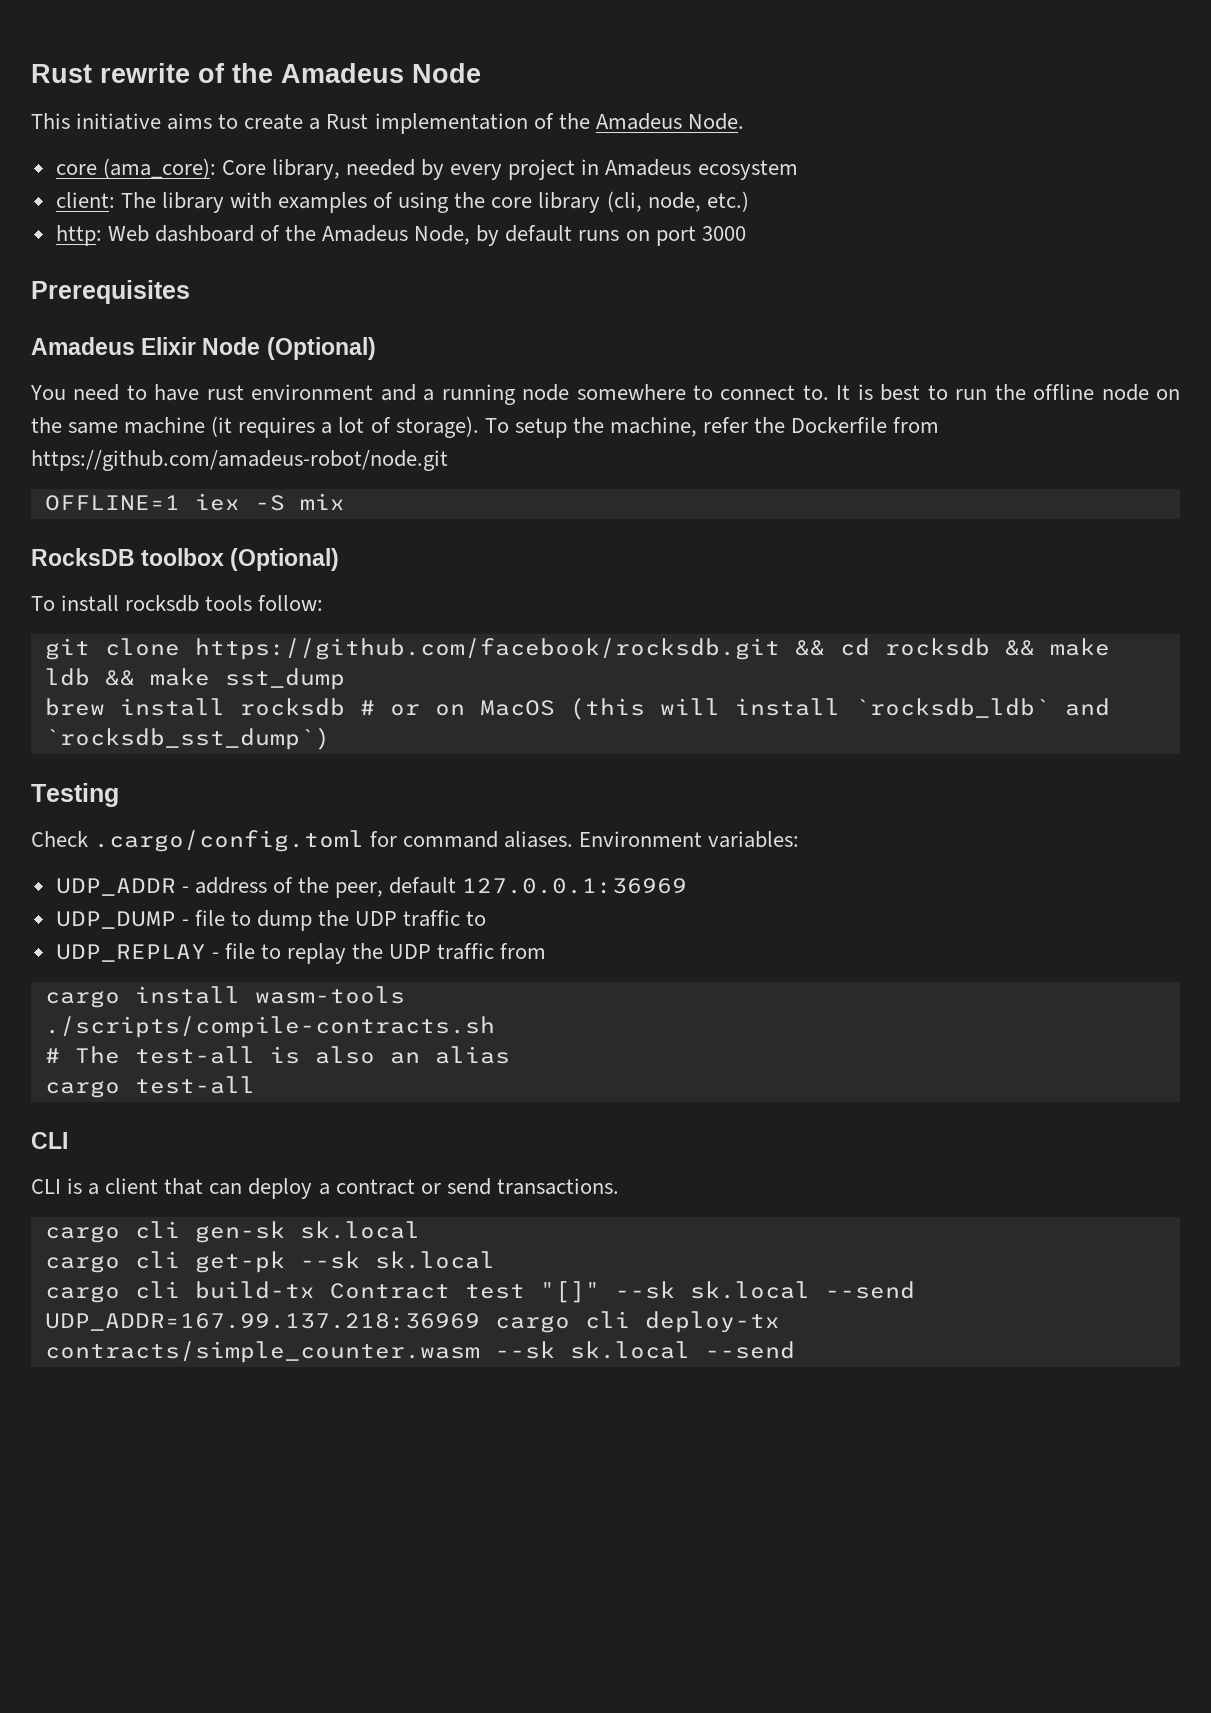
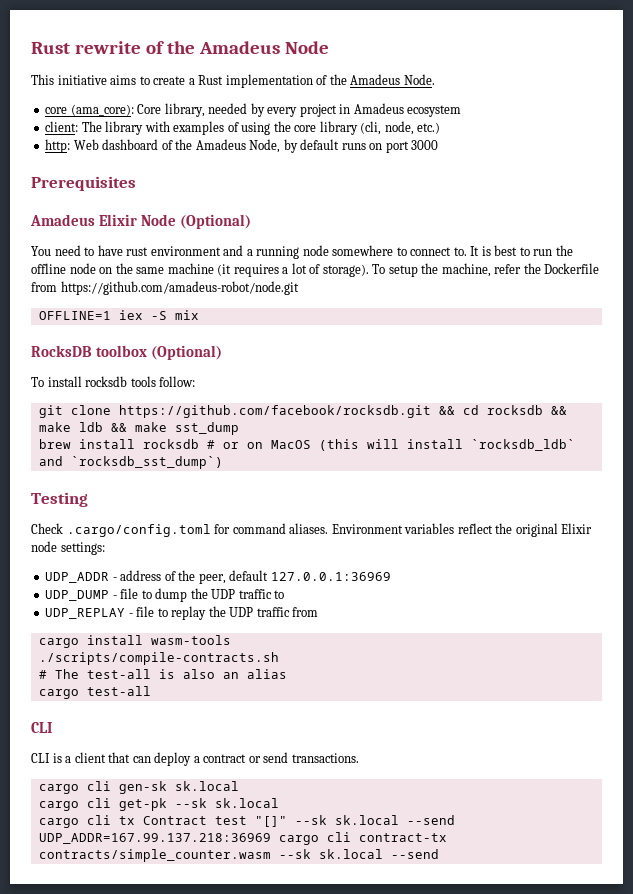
- Environment variables:
+ Environment variables reflect the original Elixir node settings:
- cargo cli build-tx Contract test "[]" --sk sk.local --send
+ cargo cli tx Contract test "[]" --sk sk.local --send
- UDP_ADDR=167.99.137.218:36969 cargo cli deploy-tx contracts/simple_counter.wasm --sk sk.local --send
+ UDP_ADDR=167.99.137.218:36969 cargo cli contract-tx contracts/simple_counter.wasm --sk sk.local --send

